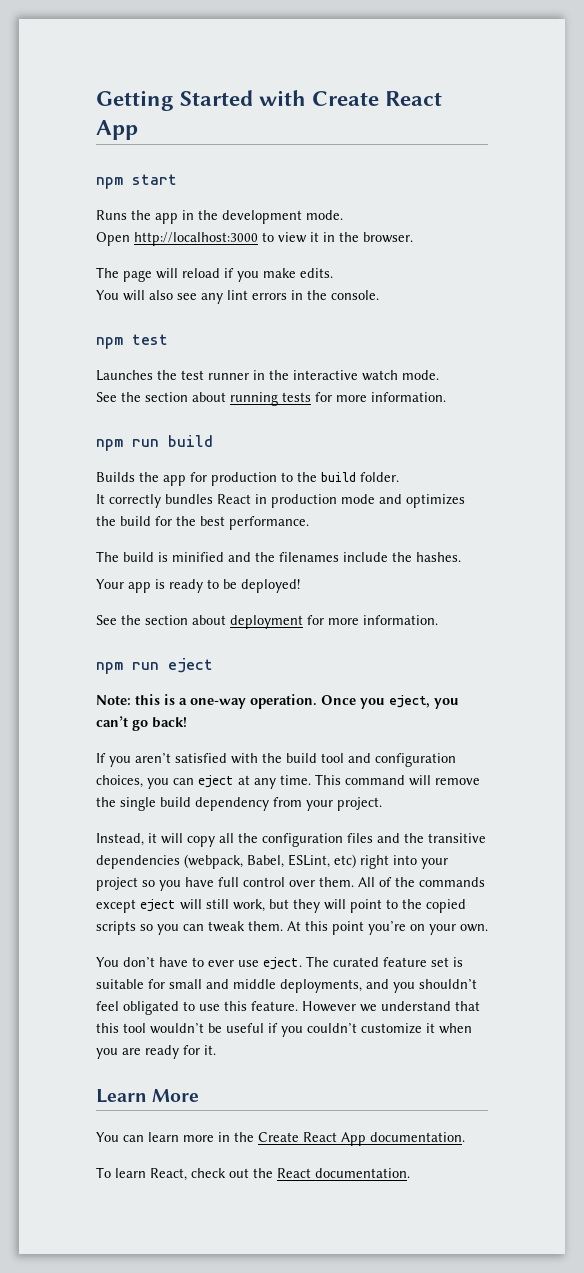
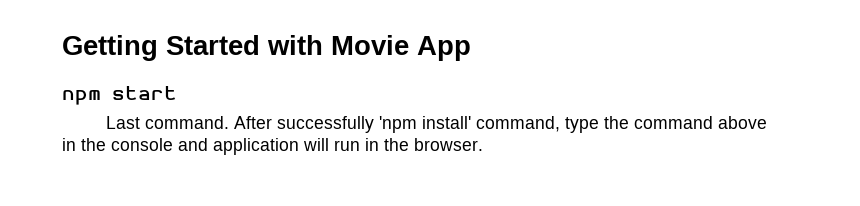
- Getting Started with Create React App
+ Getting Started with Movie App
- Runs the app in the development mode.
- Open http://localhost:3000 to view it in the browser.
- The page will reload if you make edits.
- You will also see any lint errors in the console.
- npm test
- Launches the test runner in the interactive watch mode.
- See the section about running tests for more information.
- npm run build
- Builds the app for production to the build folder.
- It correctly bundles React in production mode and optimizes the build for the best performance.
- The build is minified and the filenames include the hashes.
- Your app is ready to be deployed!
- See the section about deployment for more information.
- npm run eject
- Note: this is a one-way operation. Once you eject, you can’t go back!
- If you aren’t satisfied with the build tool and configuration choices, you can eject at any time. This command will remove the single build dependency from your project.
- Instead, it will copy all the configuration files and the transitive dependencies (webpack, Babel, ESLint, etc) right into your project so you have full control over them. All of the commands except eject will still work, but they will point to the copied scripts so you can tweak them. At this point you’re on your own.
- You don’t have to ever use eject. The curated feature set is suitable for small and middle deployments, and you shouldn’t feel obligated to use this feature. However we understand that this tool wouldn’t be useful if you couldn’t customize it when you are ready for it.
- Learn More
- You can learn more in the Create React App documentation.
- To learn React, check out the React documentation.
+ Last command. After successfully 'npm install' command, type the command above in the console and application will run in the browser.

